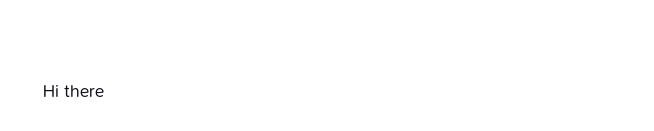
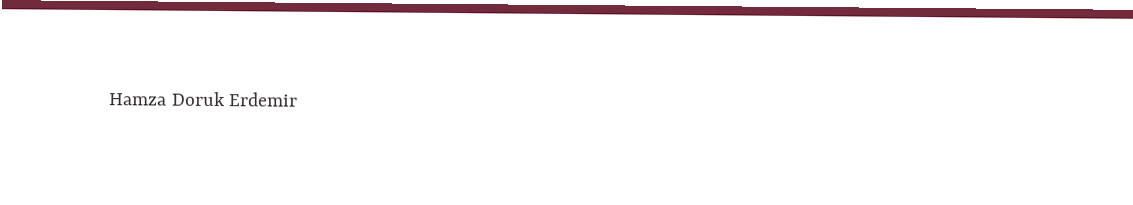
- Hi there
+ Hamza Doruk Erdemir

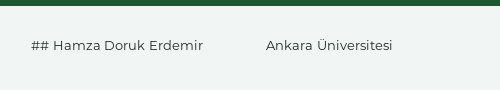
- Hamza Doruk Erdemir
+ ## Hamza Doruk Erdemir Ankara Üniversitesi

